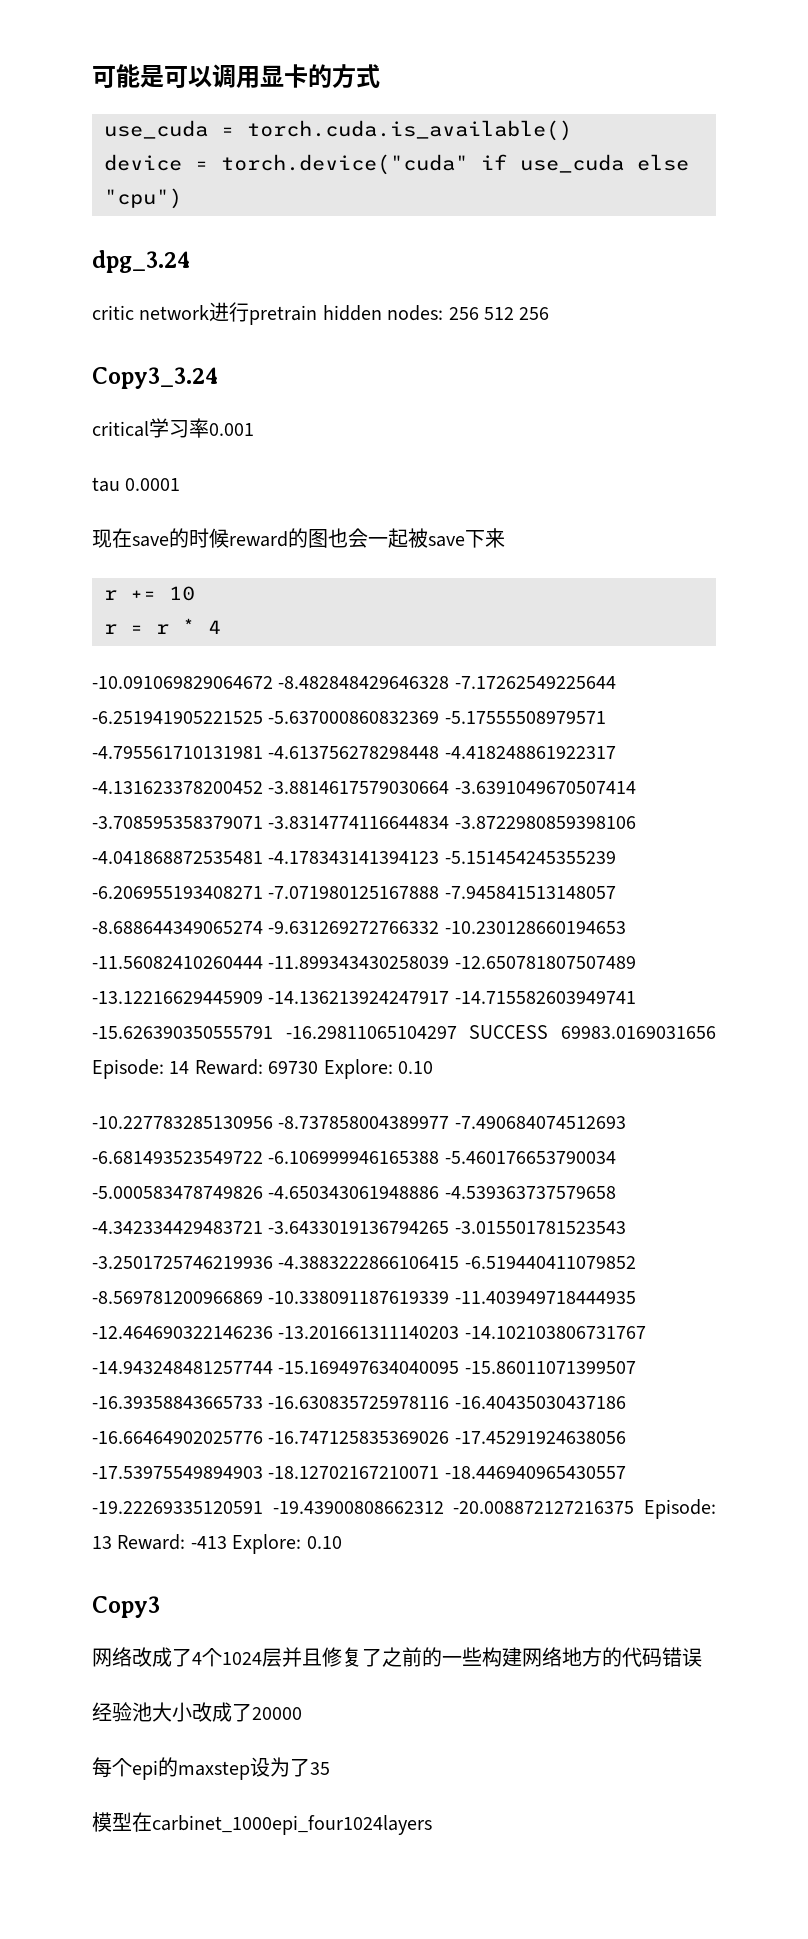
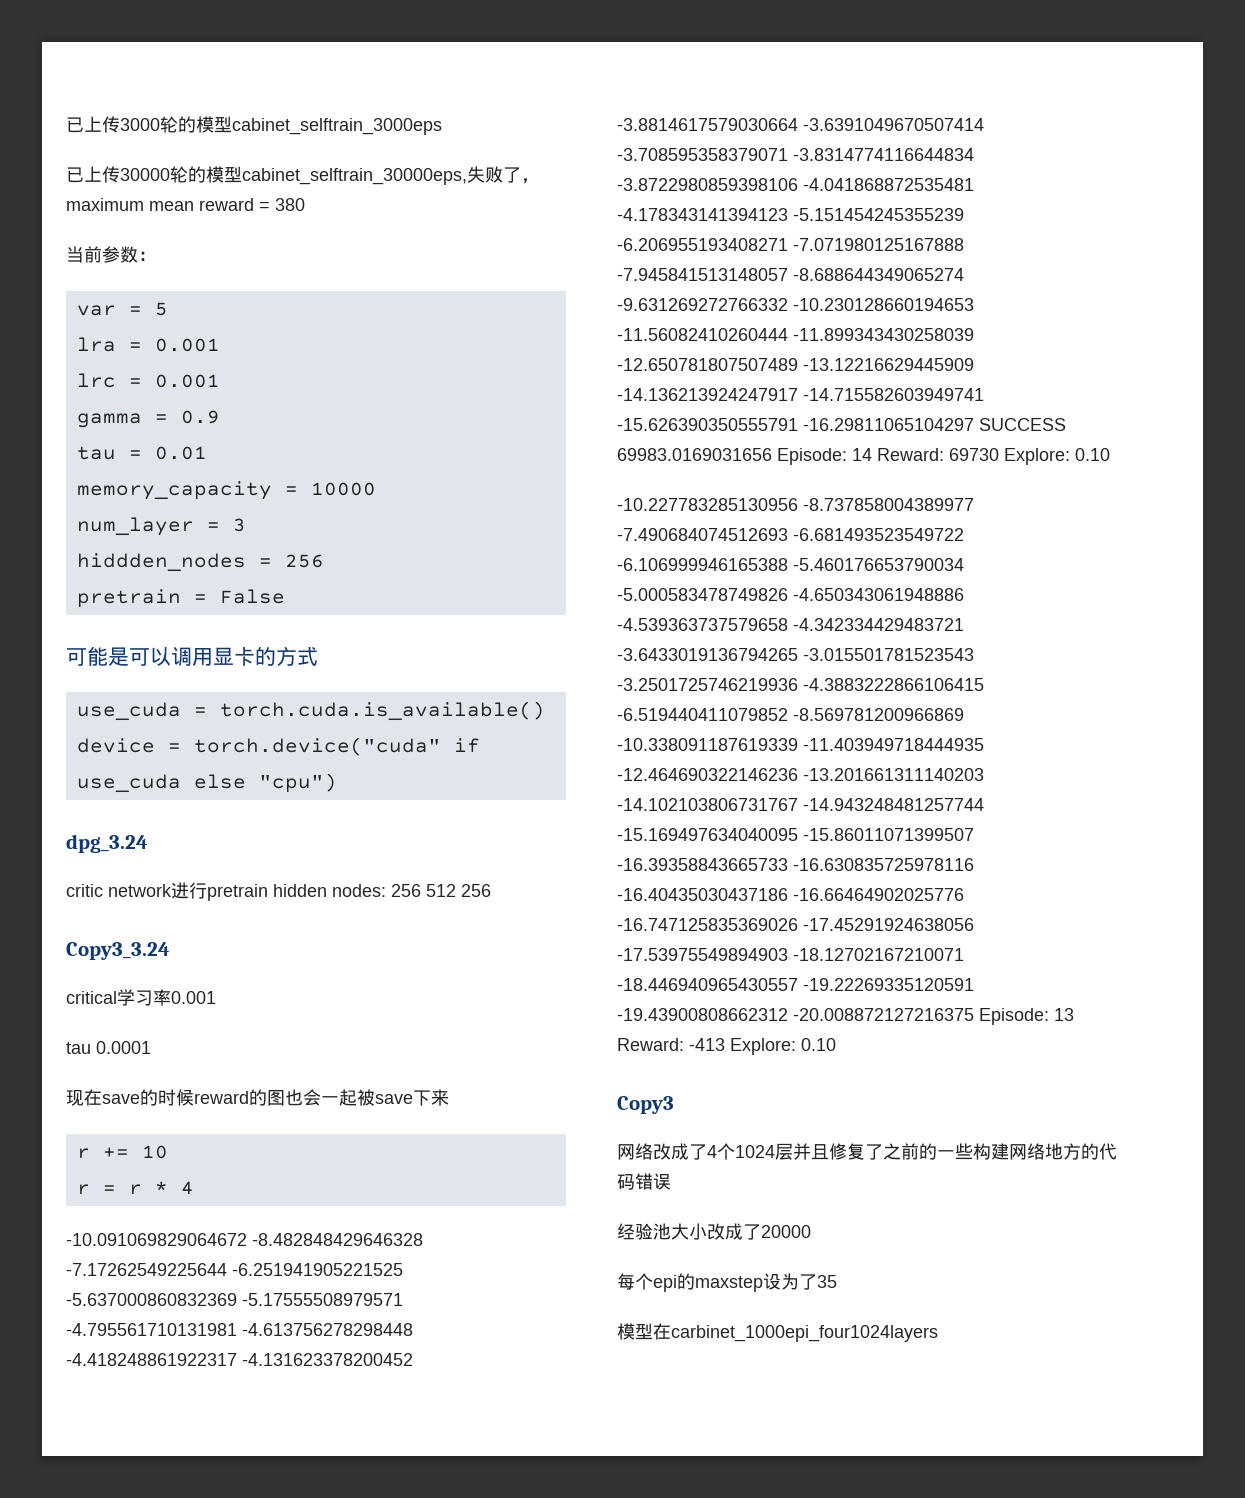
+ 已上传3000轮的模型cabinet_selftrain_3000eps
+ 已上传30000轮的模型cabinet_selftrain_30000eps,失败了，maximum mean reward = 380
+ 当前参数：
+ var = 5
+ lra = 0.001
+ lrc = 0.001
+ gamma = 0.9
+ tau = 0.01
+ memory_capacity = 10000
+ num_layer = 3
+ hiddden_nodes = 256
+ pretrain = False

